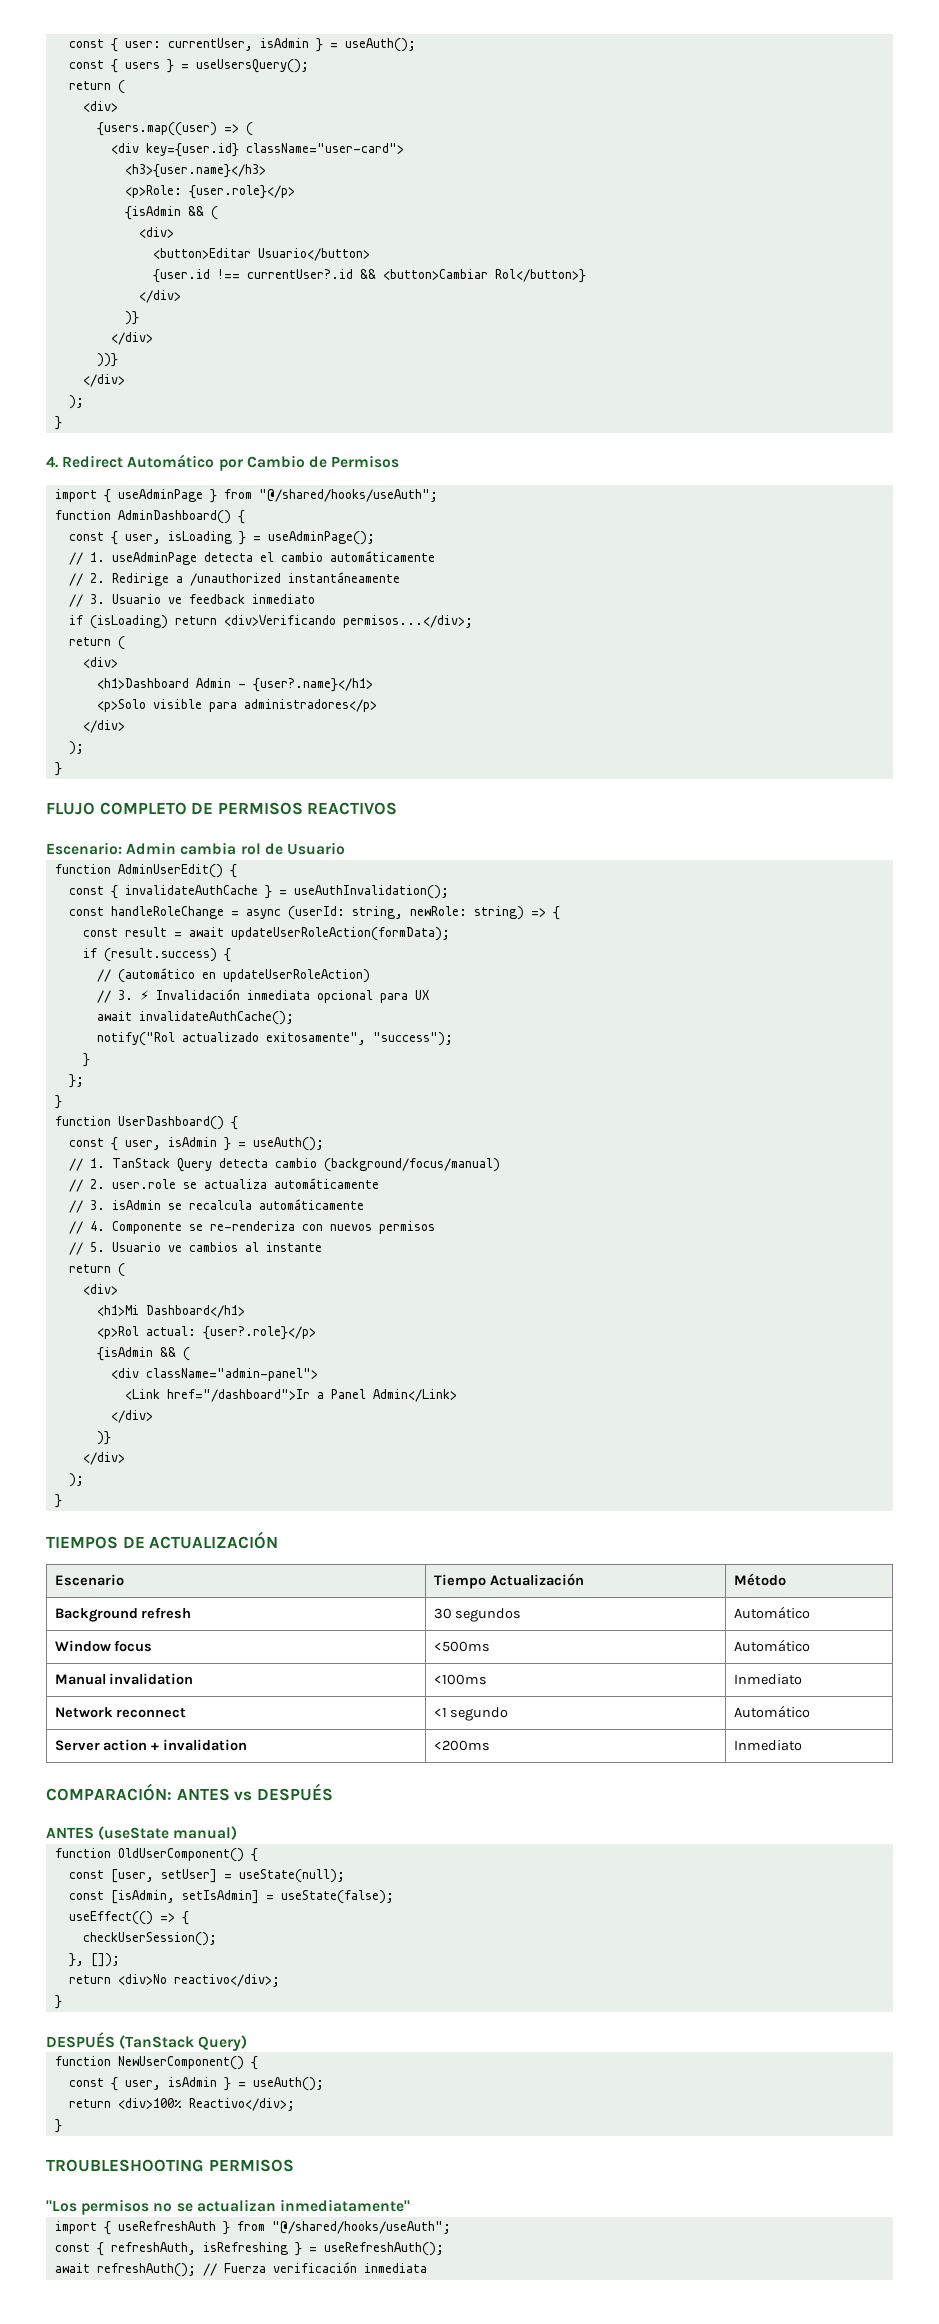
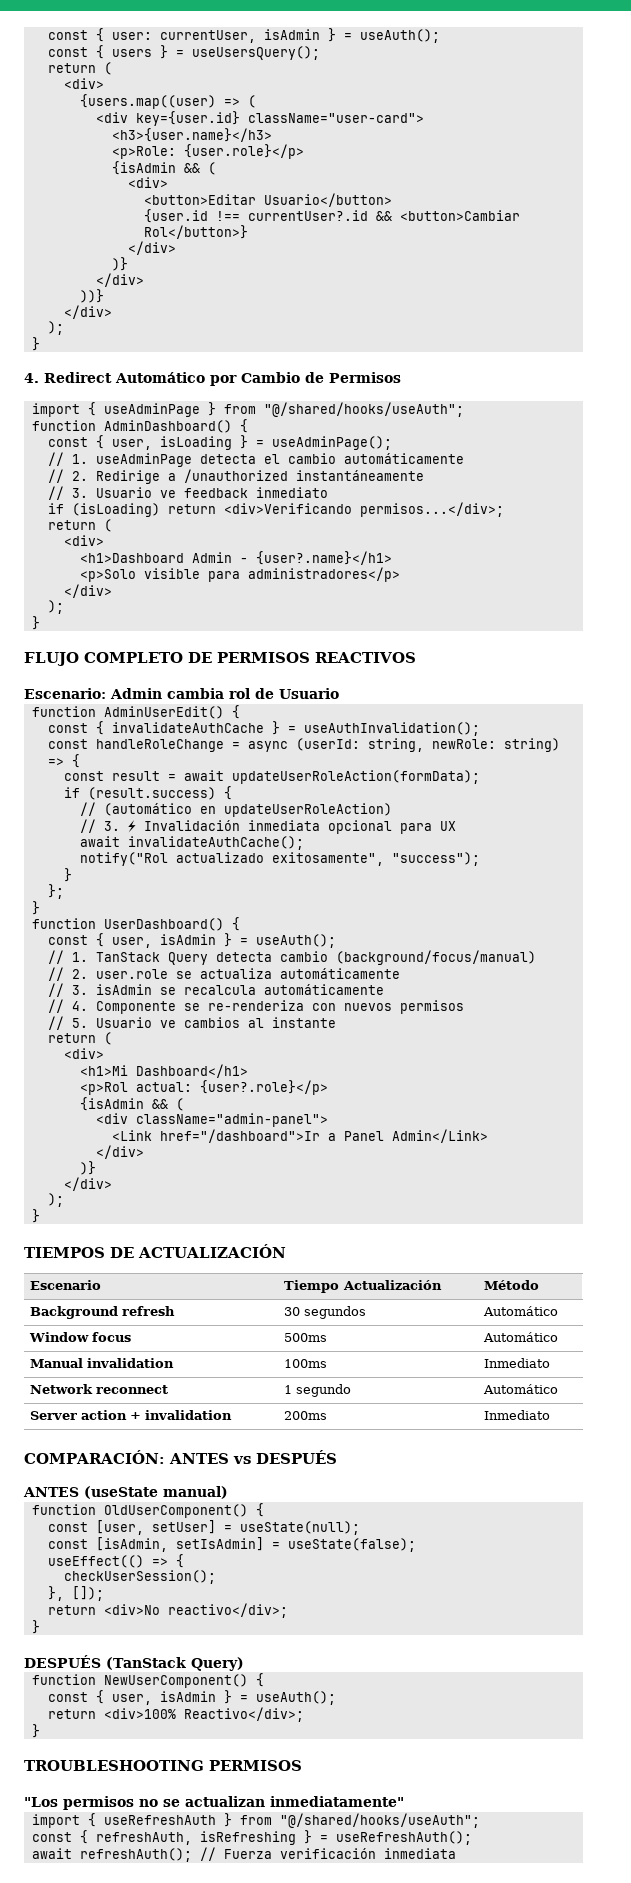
- Window focus | <500ms | Automático
+ Window focus | 500ms | Automático
- Manual invalidation | <100ms | Inmediato
+ Manual invalidation | 100ms | Inmediato
- Network reconnect | <1 segundo | Automático
+ Network reconnect | 1 segundo | Automático
- Server action + invalidation | <200ms | Inmediato
+ Server action + invalidation | 200ms | Inmediato

